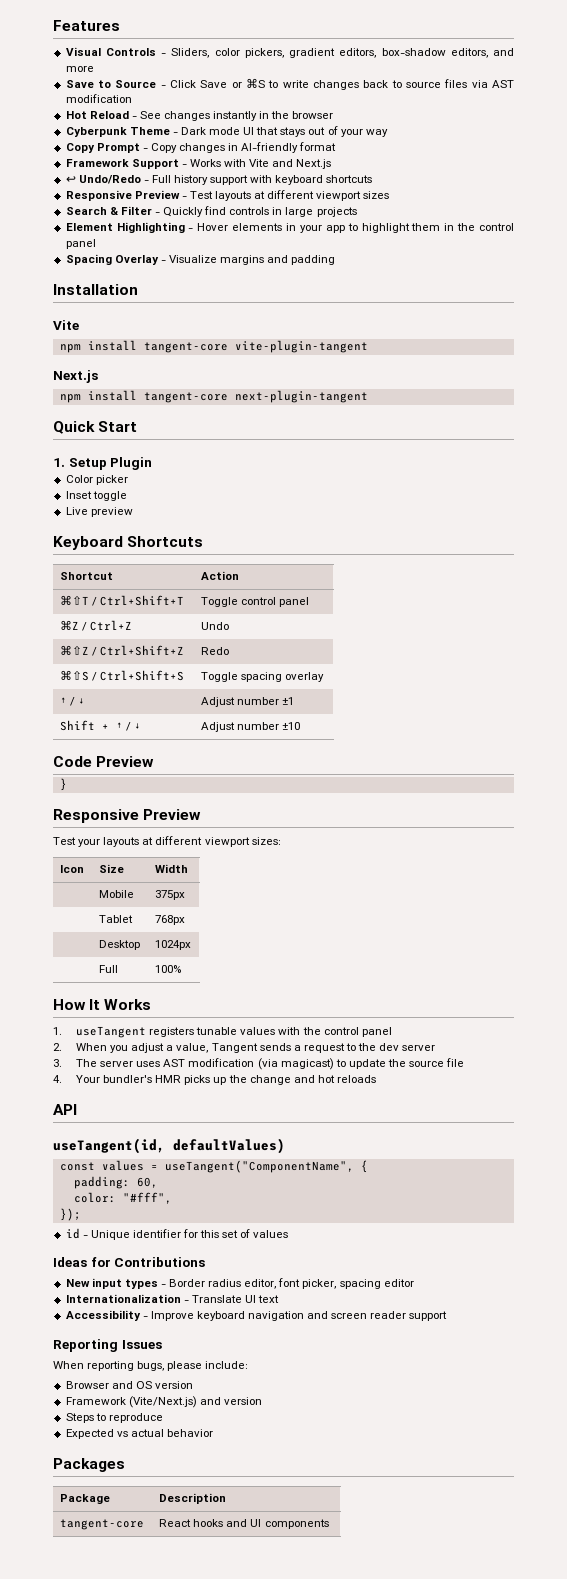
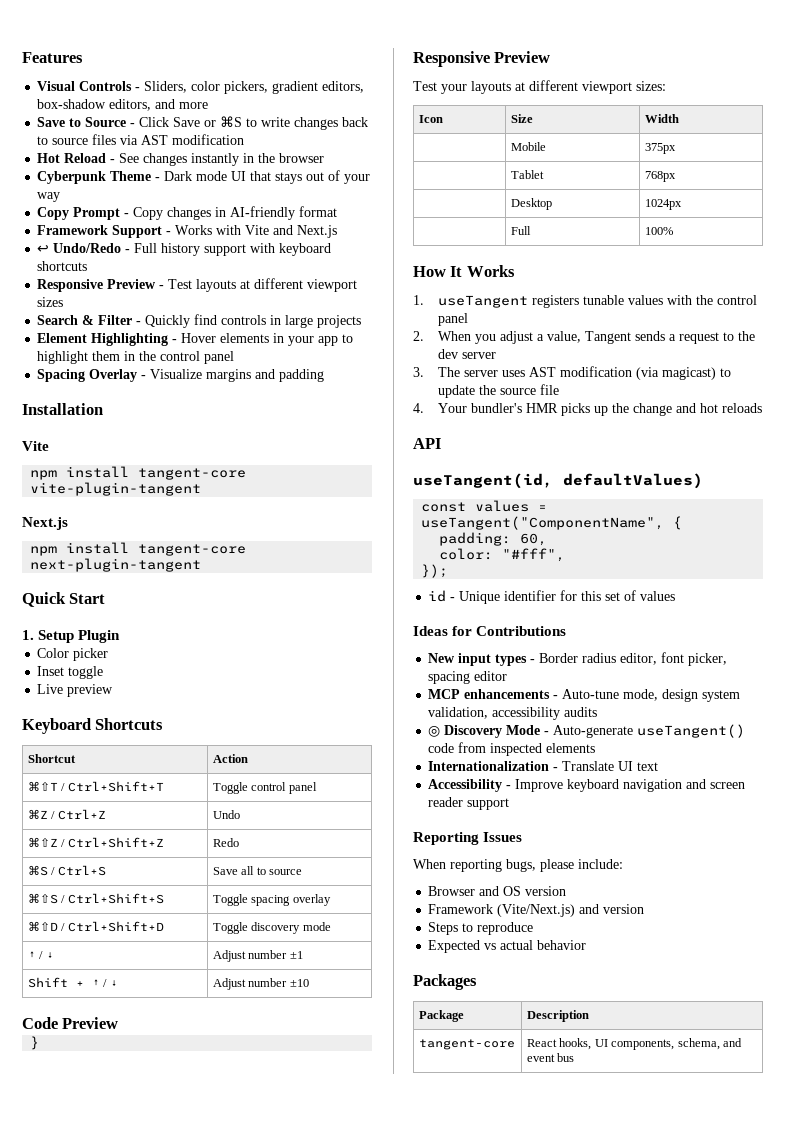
+ ⌘S / Ctrl+S | Save all to source
+ ⌘⇧D / Ctrl+Shift+D | Toggle discovery mode
+ MCP enhancements - Auto-tune mode, design system validation, accessibility audits
+ ◎ Discovery Mode - Auto-generate useTangent() code from inspected elements
- tangent-core | React hooks and UI components
+ tangent-core | React hooks, UI components, schema, and event bus

